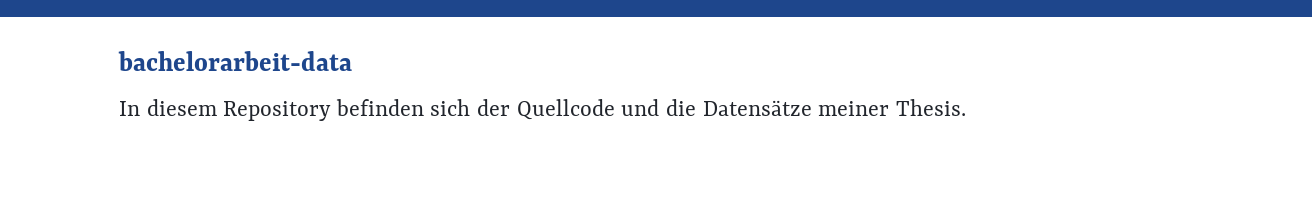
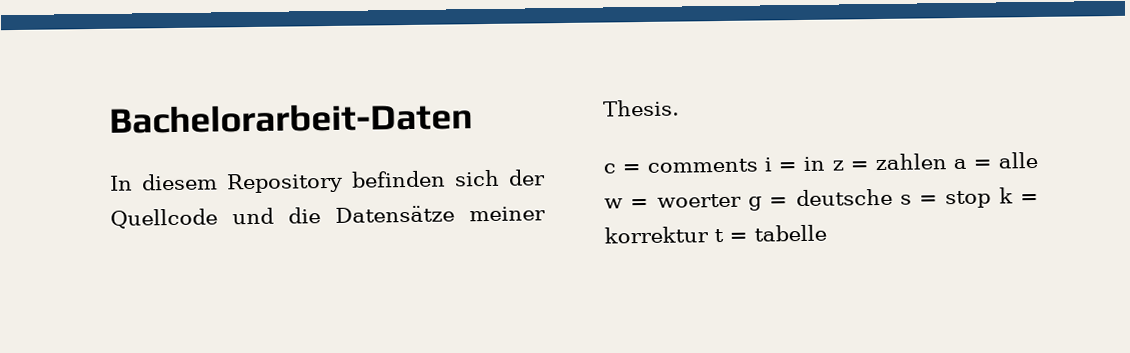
- bachelorarbeit-data
+ Bachelorarbeit-Daten
+ c = comments i = in z = zahlen a = alle w = woerter g = deutsche s = stop k = korrektur t = tabelle

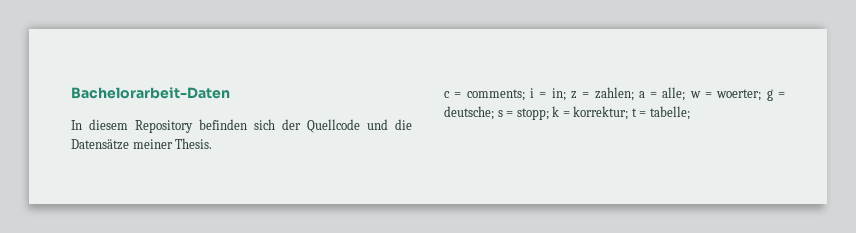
- c = comments i = in z = zahlen a = alle w = woerter g = deutsche s = stop k = korrektur t = tabelle
+ c = comments; i = in; z = zahlen; a = alle; w = woerter; g = deutsche; s = stopp; k = korrektur; t = tabelle;

